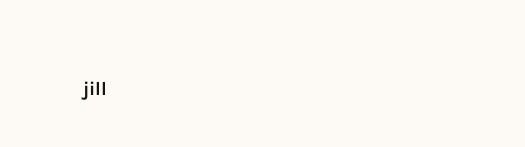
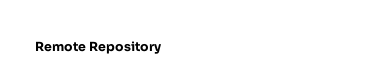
- jill
+ Remote Repository

